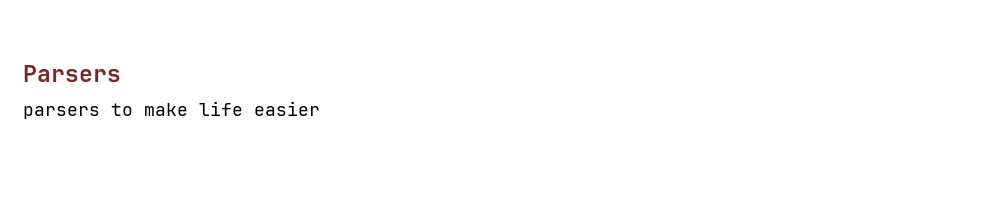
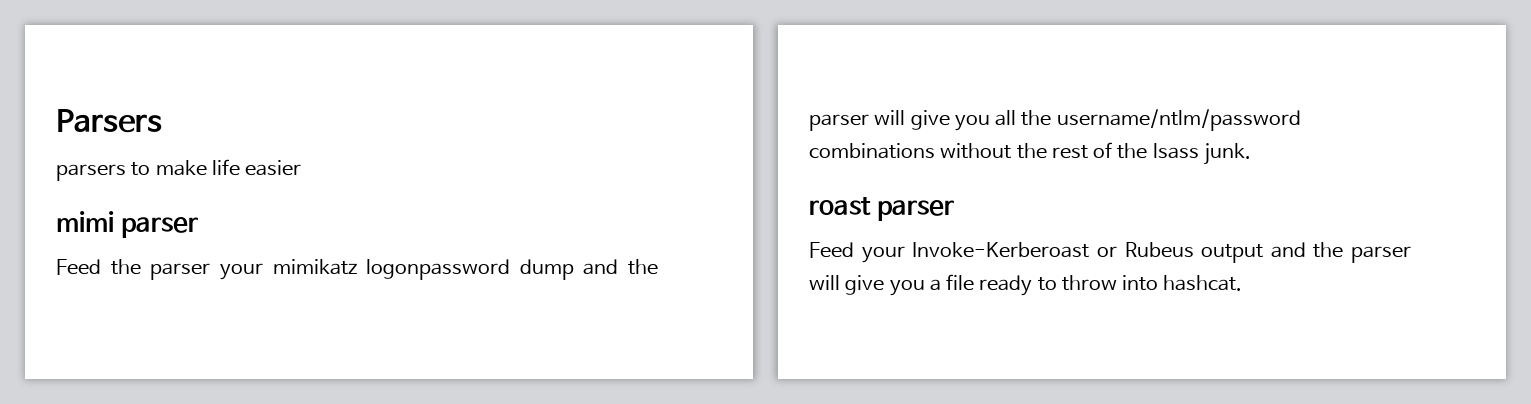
+ mimi parser
+ Feed the parser your mimikatz logonpassword dump and the parser will give you all the username/ntlm/password combinations without the rest of the lsass junk.
+ roast parser
+ Feed your Invoke-Kerberoast or Rubeus output and the parser will give you a file ready to throw into hashcat.

